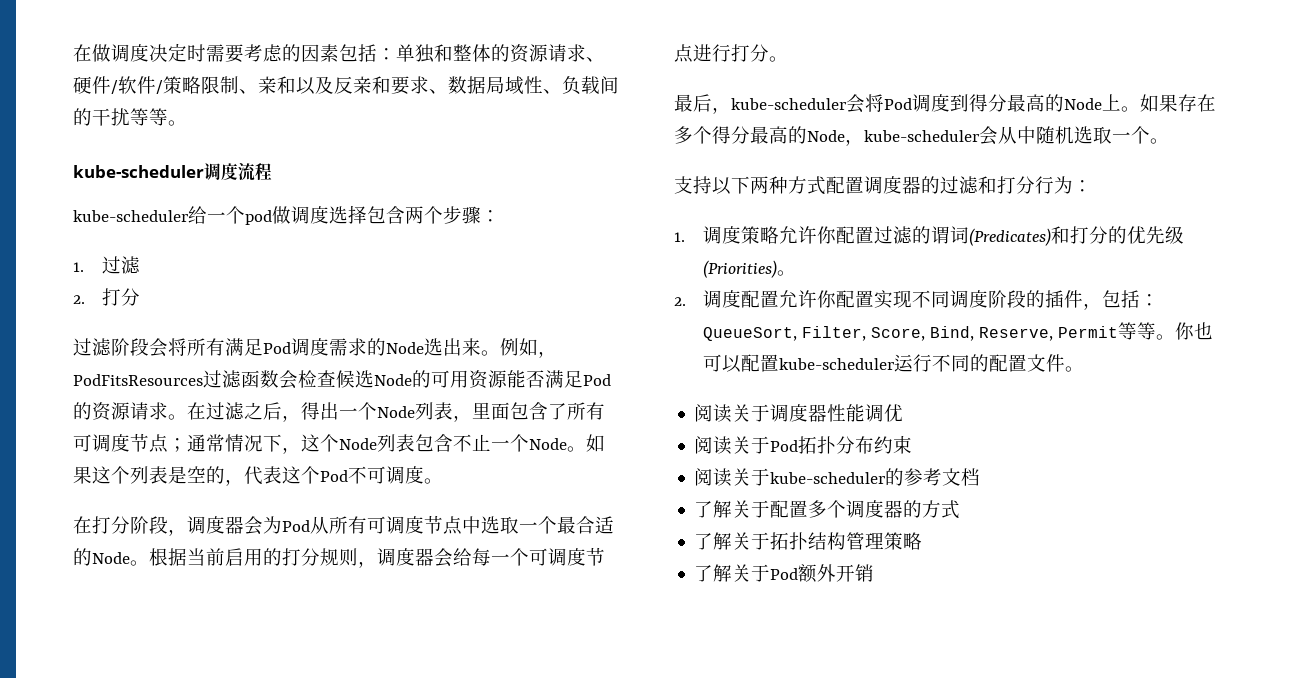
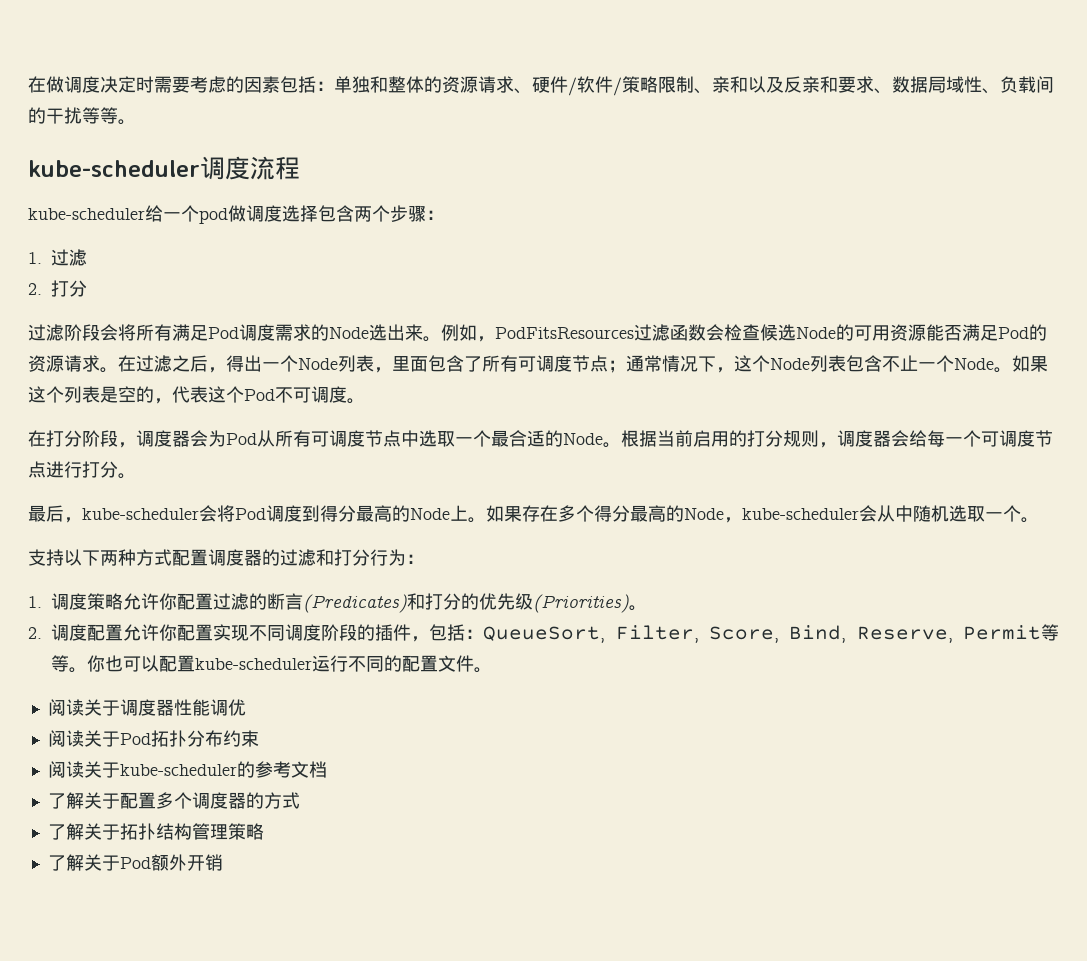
- 1.调度策略允许你配置过滤的谓词(Predicates)和打分的优先级(Priorities)。
+ 1.调度策略允许你配置过滤的断言(Predicates)和打分的优先级(Priorities)。

